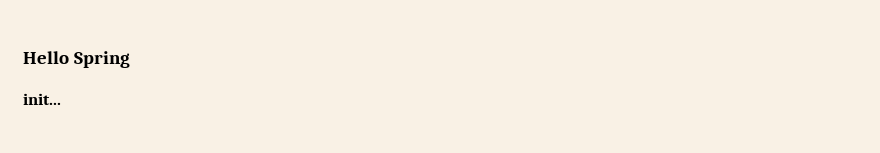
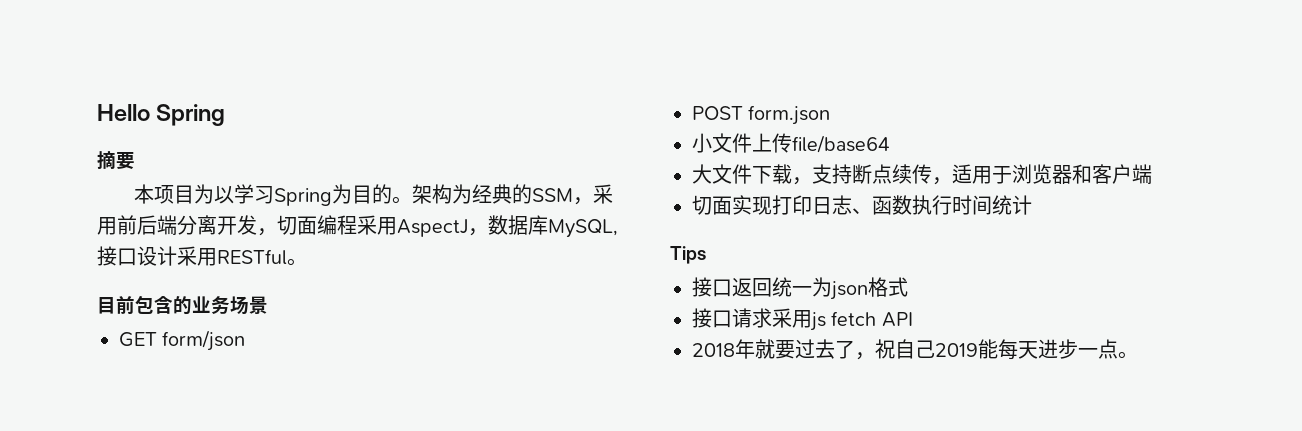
- init...
+ 摘要
+ 本项目为以学习Spring为目的。架构为经典的SSM，采用前后端分离开发，切面编程采用AspectJ，数据库MySQL,接口设计采用RESTful。
+ 目前包含的业务场景
+ GET form/json
+ POST form.json
+ 小文件上传file/base64
+ 大文件下载，支持断点续传，适用于浏览器和客户端
+ 切面实现打印日志、函数执行时间统计
+ Tips
+ 接口返回统一为json格式
+ 接口请求采用js fetch API
+ 2018年就要过去了，祝自己2019能每天进步一点。

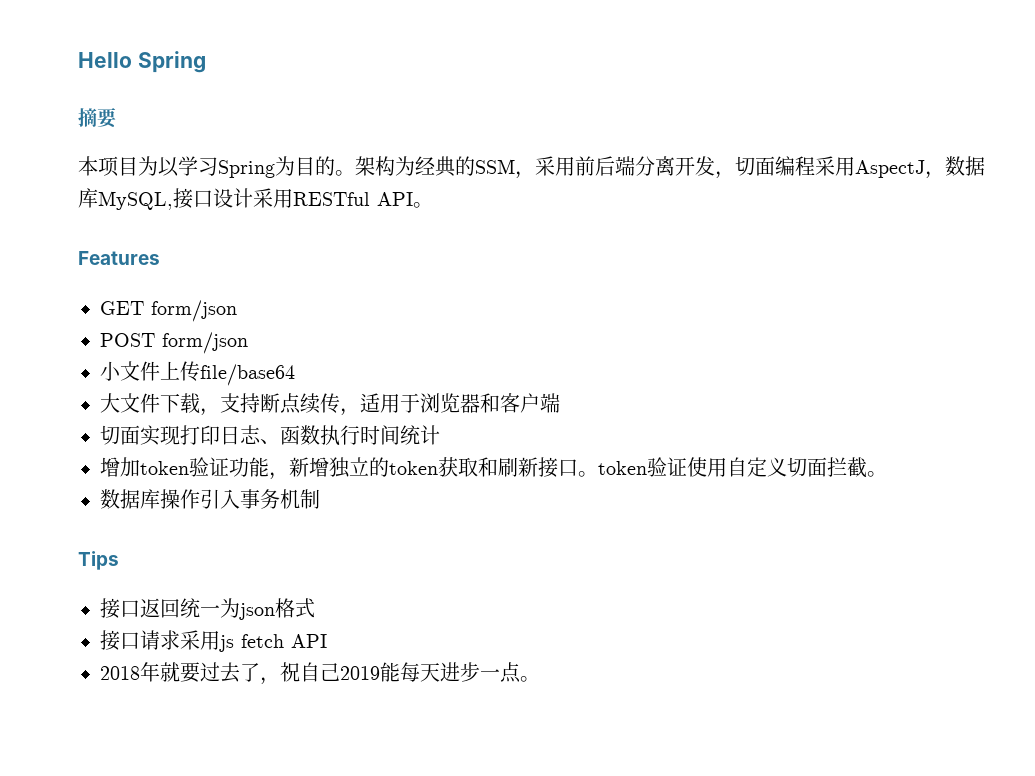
- 架构为经典的SSM，采用前后端分离开发，切面编程采用AspectJ，数据库MySQL,接口设计采用RESTful。
- 目前包含的业务场景
+ 架构为经典的SSM，采用前后端分离开发，切面编程采用AspectJ，数据库MySQL,接口设计采用RESTful API。
+ Features
- POST form.json
+ POST form/json
+ 增加token验证功能，新增独立的token获取和刷新接口。token验证使用自定义切面拦截。
+ 数据库操作引入事务机制

